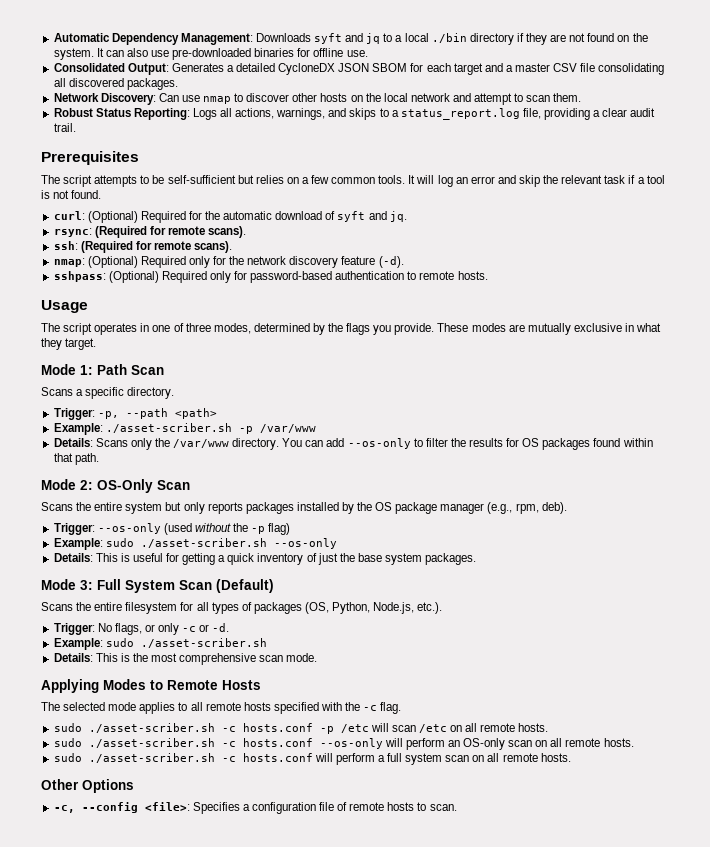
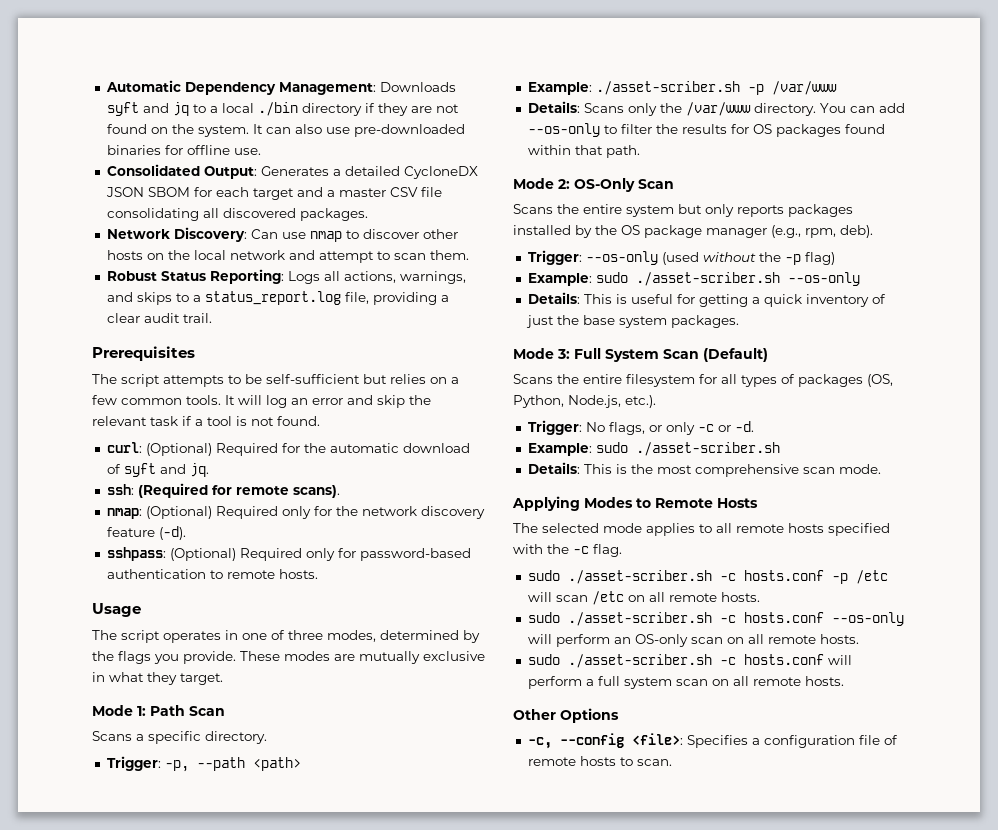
- rsync: (Required for remote scans).

